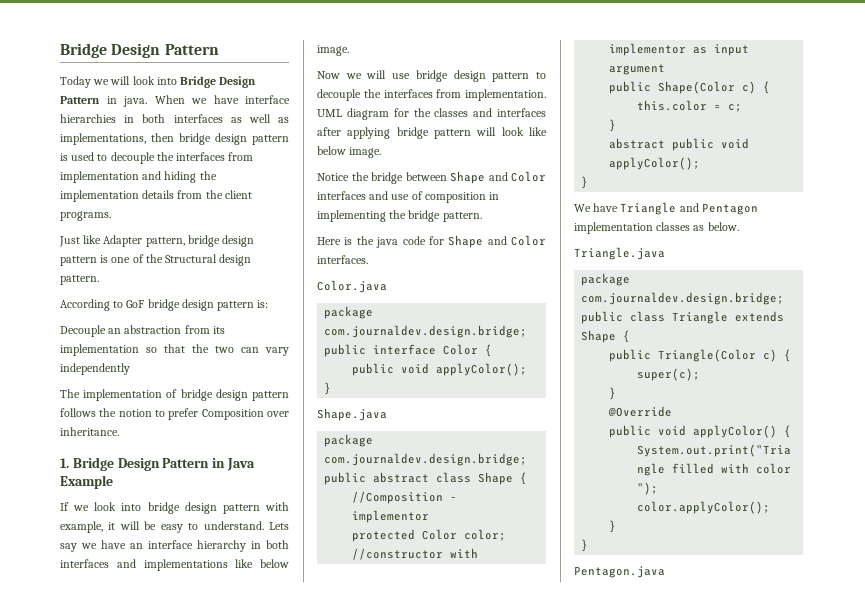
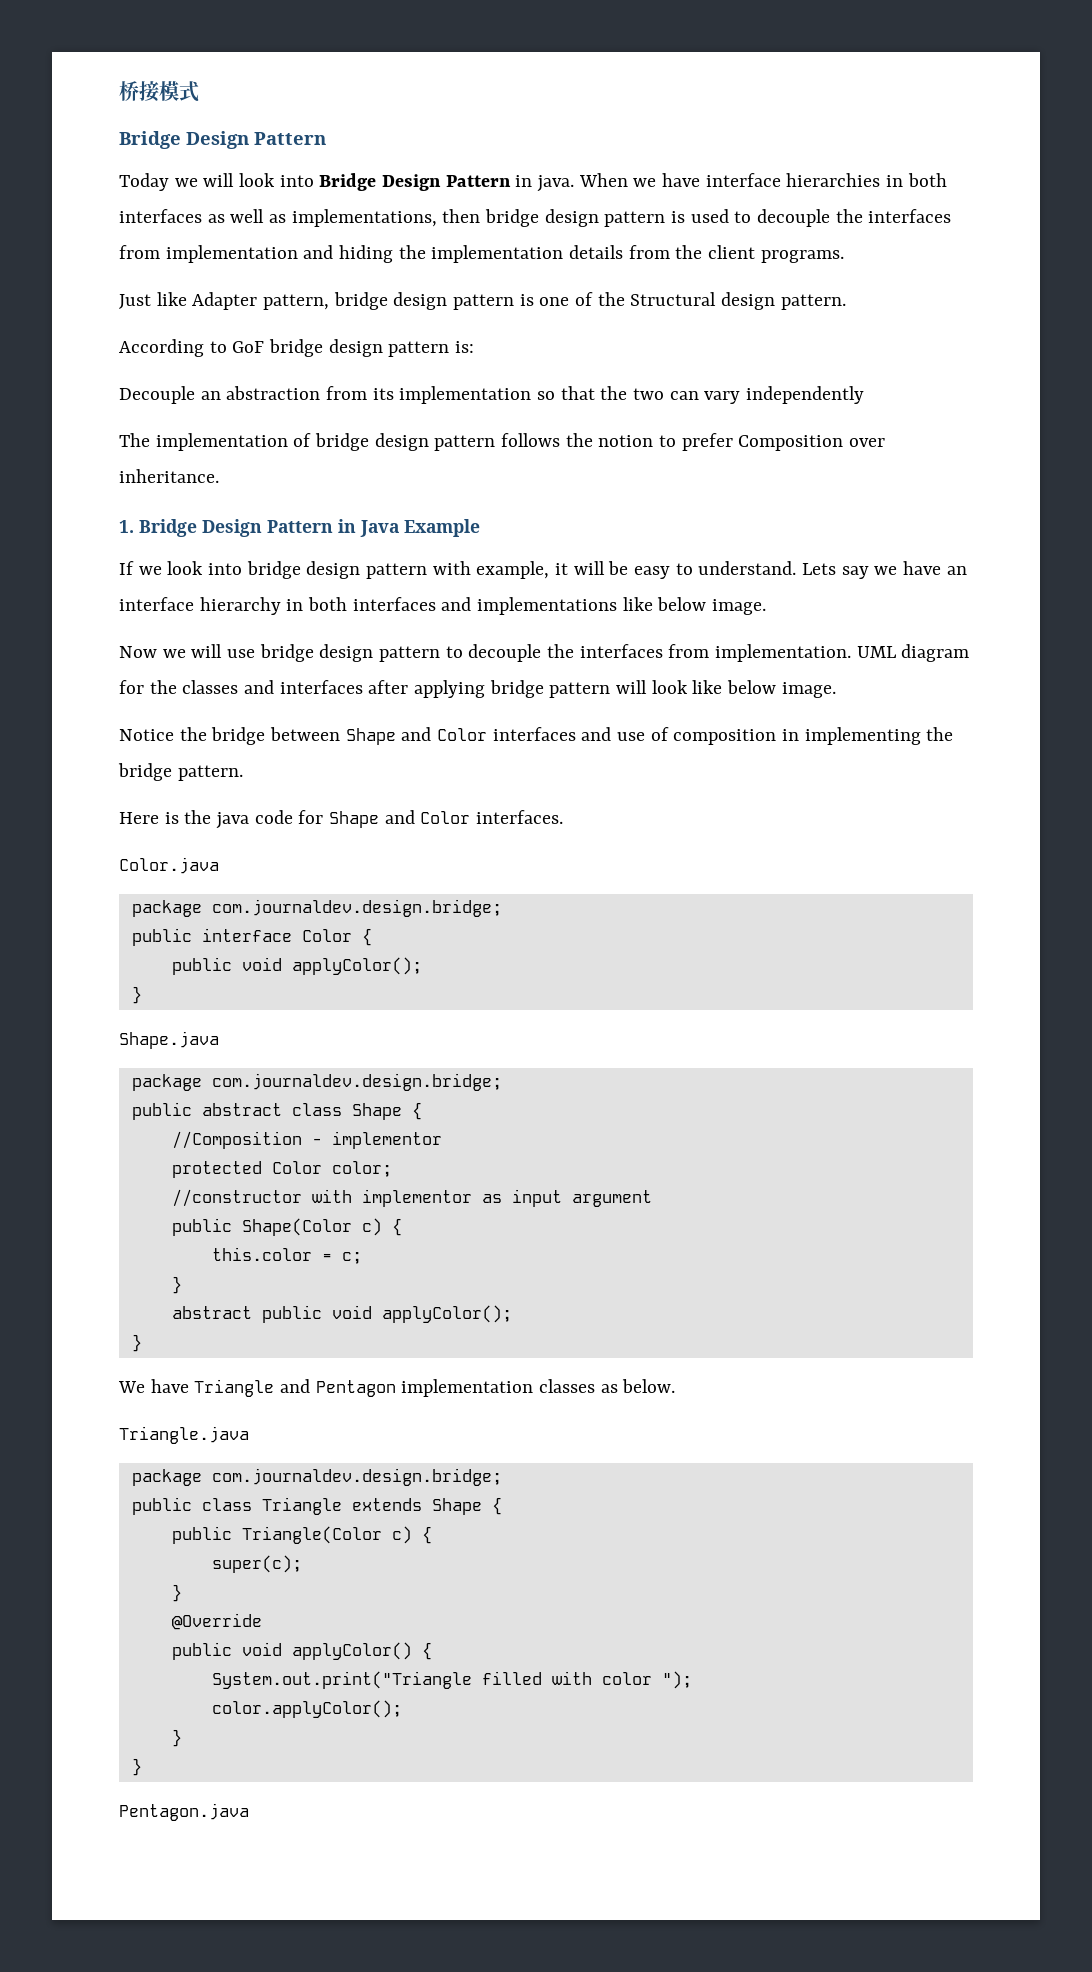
+ 桥接模式

